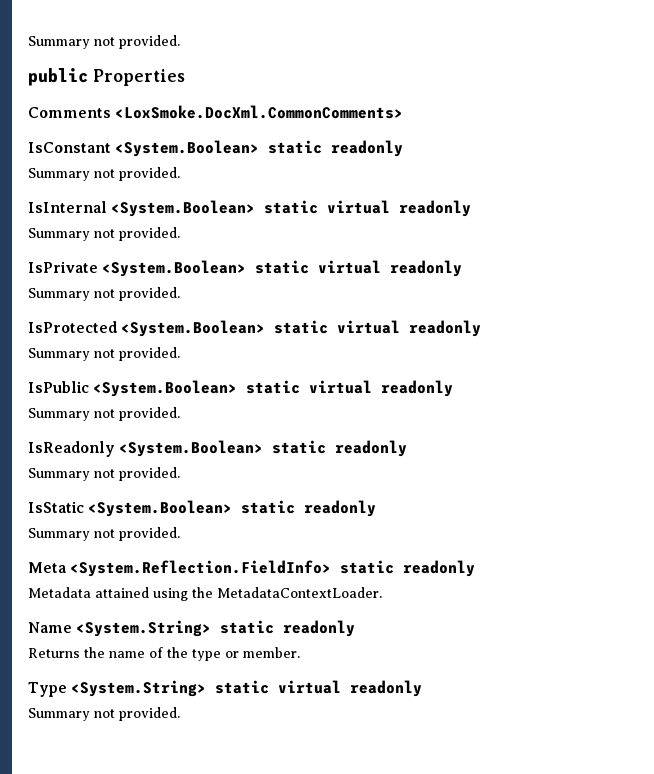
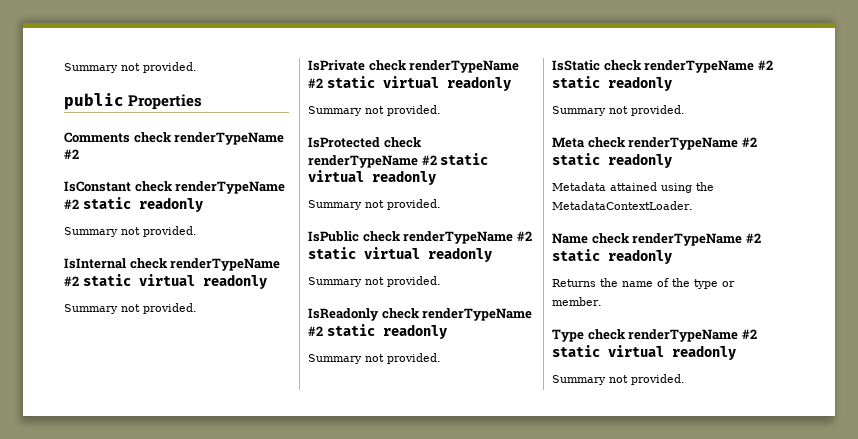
- Comments <LoxSmoke.DocXml.CommonComments>
- IsConstant <System.Boolean> static readonly
+ Comments check renderTypeName #2
+ IsConstant check renderTypeName #2 static readonly
- IsInternal <System.Boolean> static virtual readonly
+ IsInternal check renderTypeName #2 static virtual readonly
- IsPrivate <System.Boolean> static virtual readonly
+ IsPrivate check renderTypeName #2 static virtual readonly
- IsProtected <System.Boolean> static virtual readonly
+ IsProtected check renderTypeName #2 static virtual readonly
- IsPublic <System.Boolean> static virtual readonly
+ IsPublic check renderTypeName #2 static virtual readonly
- IsReadonly <System.Boolean> static readonly
+ IsReadonly check renderTypeName #2 static readonly
- IsStatic <System.Boolean> static readonly
+ IsStatic check renderTypeName #2 static readonly
- Meta <System.Reflection.FieldInfo> static readonly
+ Meta check renderTypeName #2 static readonly
- Name <System.String> static readonly
+ Name check renderTypeName #2 static readonly
- Type <System.String> static virtual readonly
+ Type check renderTypeName #2 static virtual readonly

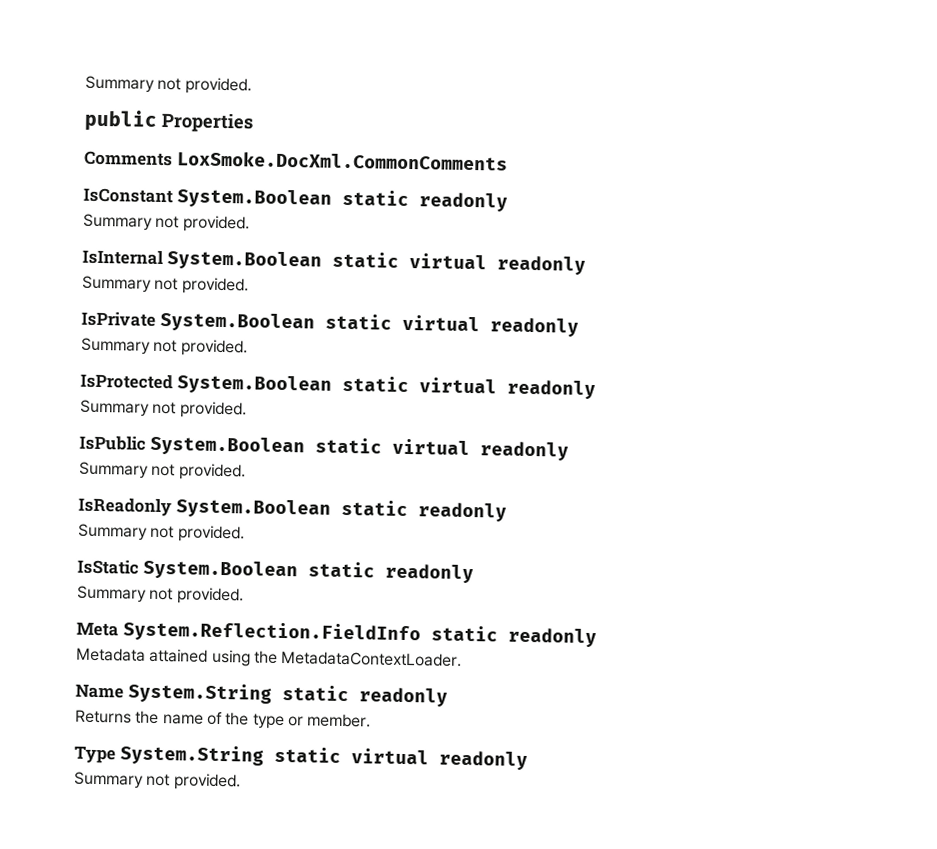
- Comments check renderTypeName #2
- IsConstant check renderTypeName #2 static readonly
+ Comments LoxSmoke.DocXml.CommonComments
+ IsConstant System.Boolean static readonly
- IsInternal check renderTypeName #2 static virtual readonly
+ IsInternal System.Boolean static virtual readonly
- IsPrivate check renderTypeName #2 static virtual readonly
+ IsPrivate System.Boolean static virtual readonly
- IsProtected check renderTypeName #2 static virtual readonly
+ IsProtected System.Boolean static virtual readonly
- IsPublic check renderTypeName #2 static virtual readonly
+ IsPublic System.Boolean static virtual readonly
- IsReadonly check renderTypeName #2 static readonly
+ IsReadonly System.Boolean static readonly
- IsStatic check renderTypeName #2 static readonly
+ IsStatic System.Boolean static readonly
- Meta check renderTypeName #2 static readonly
+ Meta System.Reflection.FieldInfo static readonly
- Name check renderTypeName #2 static readonly
+ Name System.String static readonly
- Type check renderTypeName #2 static virtual readonly
+ Type System.String static virtual readonly

